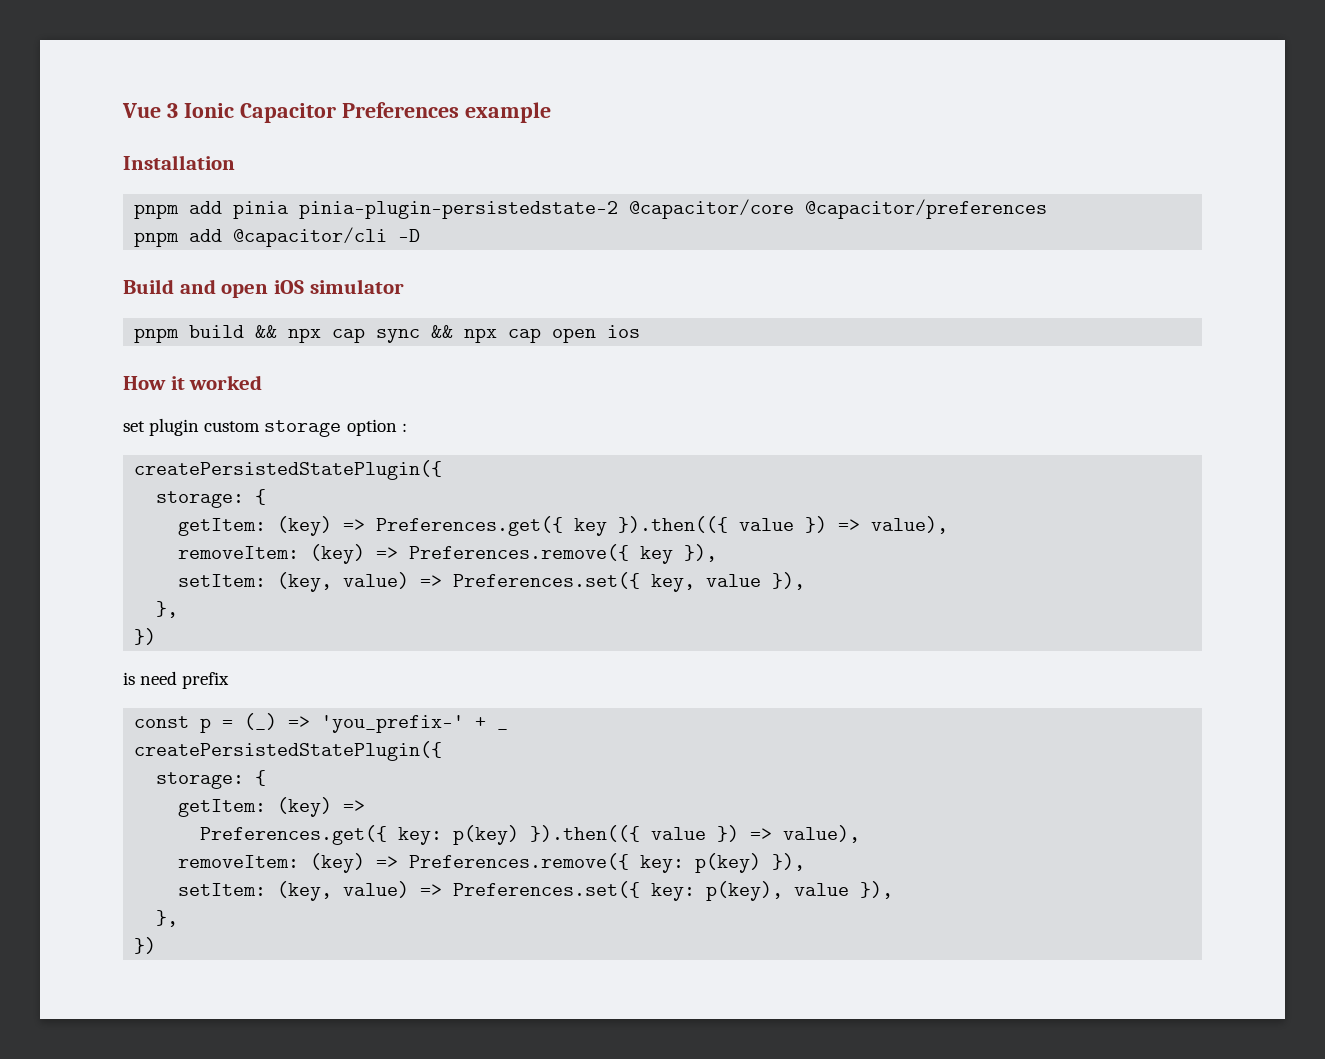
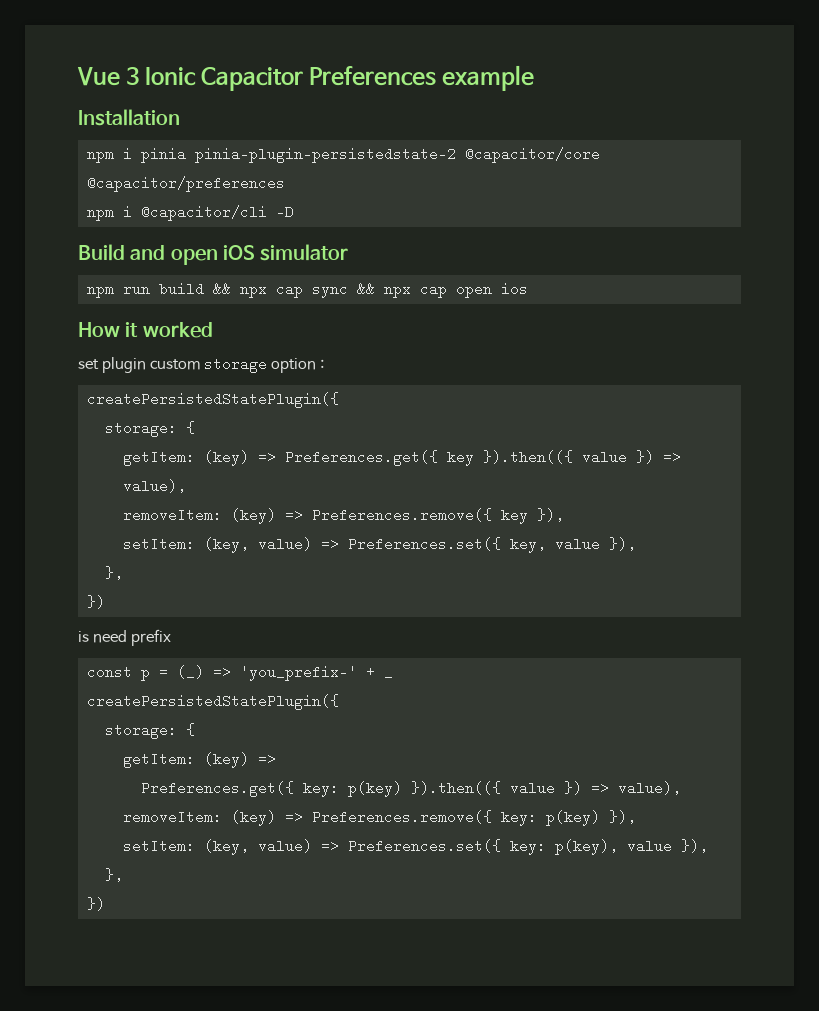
- pnpm add pinia pinia-plugin-persistedstate-2 @capacitor/core @capacitor/preferences
+ npm i pinia pinia-plugin-persistedstate-2 @capacitor/core @capacitor/preferences
- pnpm add @capacitor/cli -D
+ npm i @capacitor/cli -D
- pnpm build && npx cap sync && npx cap open ios
+ npm run build && npx cap sync && npx cap open ios

